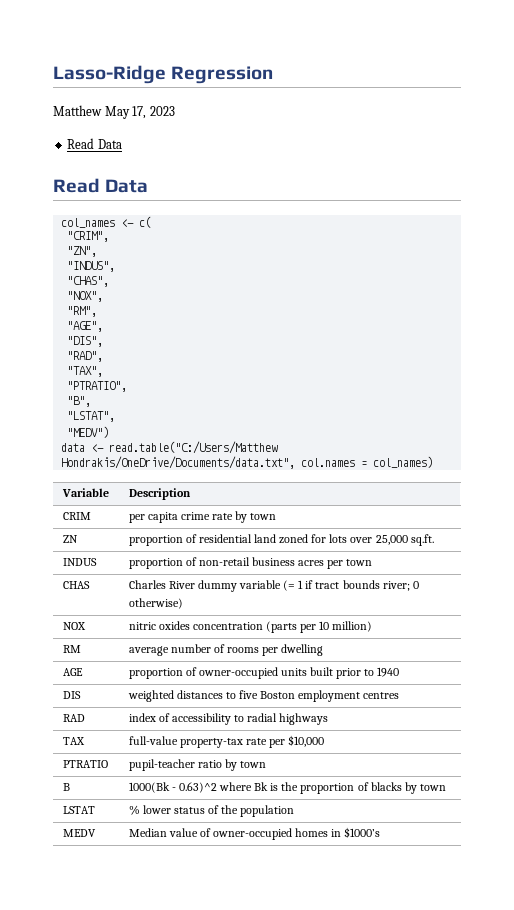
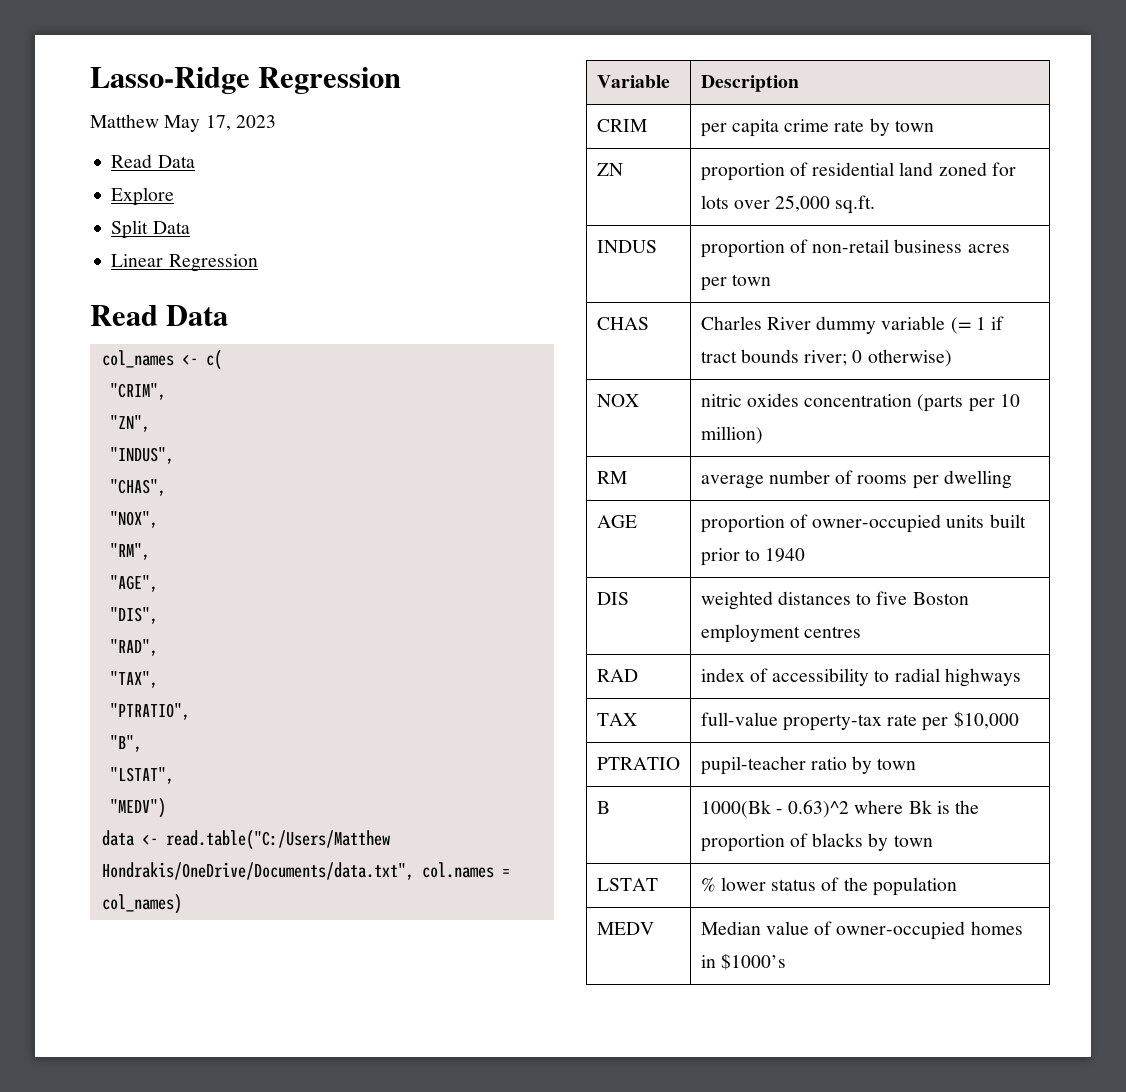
+ Explore
+ Split Data
+ Linear Regression

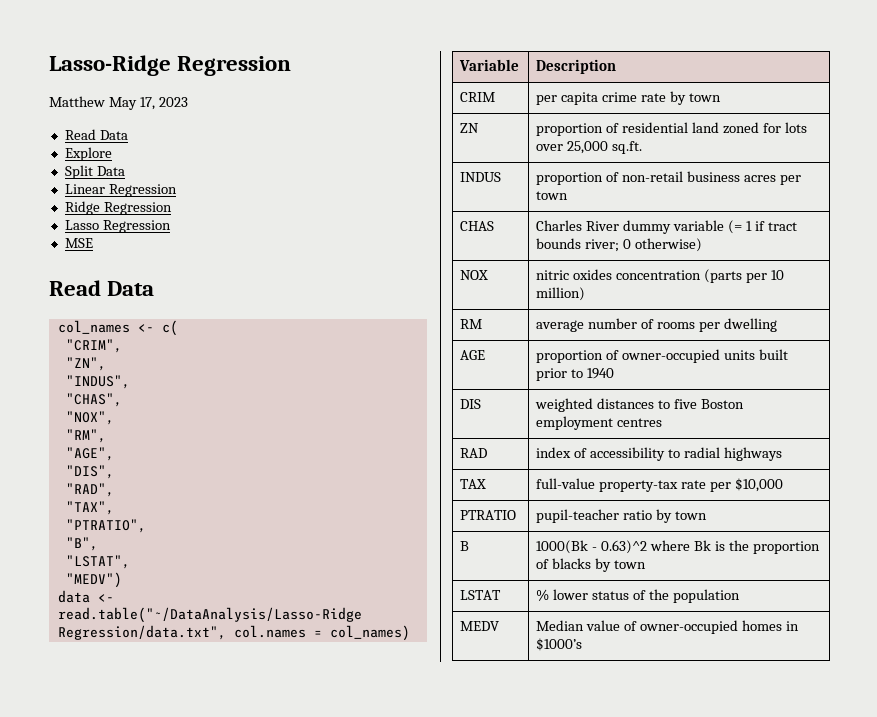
+ Ridge Regression
+ Lasso Regression
+ MSE
- data <- read.table("C:/Users/Matthew Hondrakis/OneDrive/Documents/data.txt", col.names = col_names)
+ data <- read.table("~/DataAnalysis/Lasso-Ridge Regression/data.txt", col.names = col_names)

